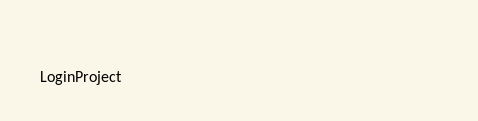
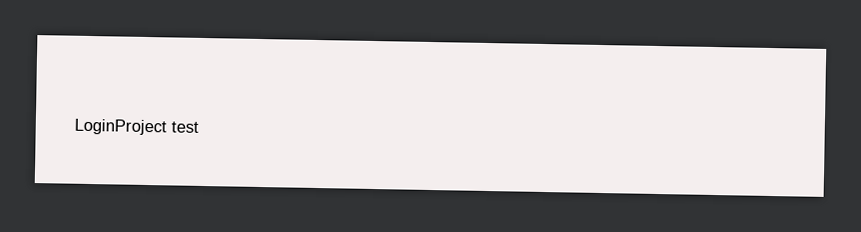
- LoginProject
+ LoginProject test

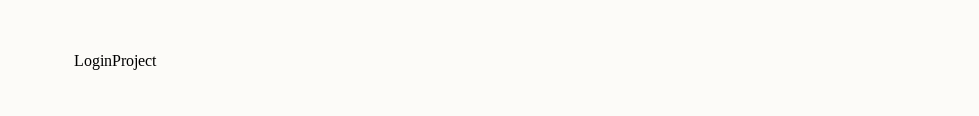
- LoginProject test
+ LoginProject

